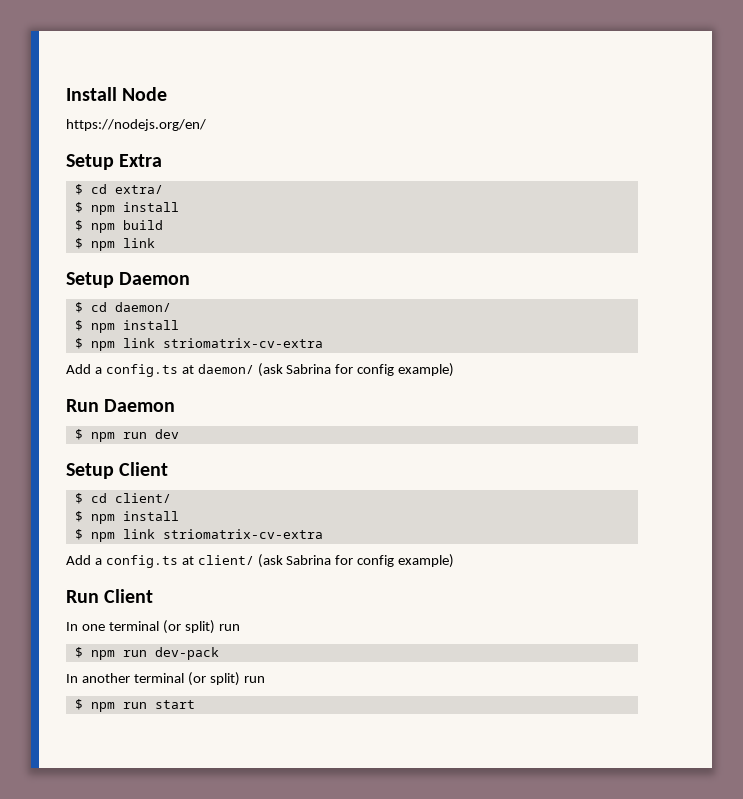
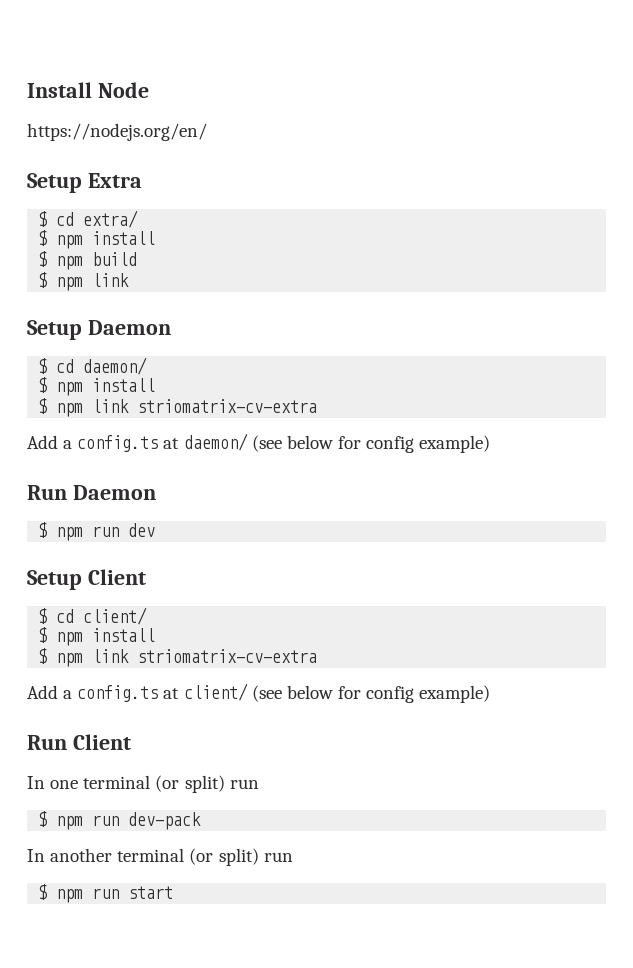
- Add a config.ts at daemon/ (ask Sabrina for config example)
+ Add a config.ts at daemon/ (see below for config example)
- Add a config.ts at client/ (ask Sabrina for config example)
+ Add a config.ts at client/ (see below for config example)

